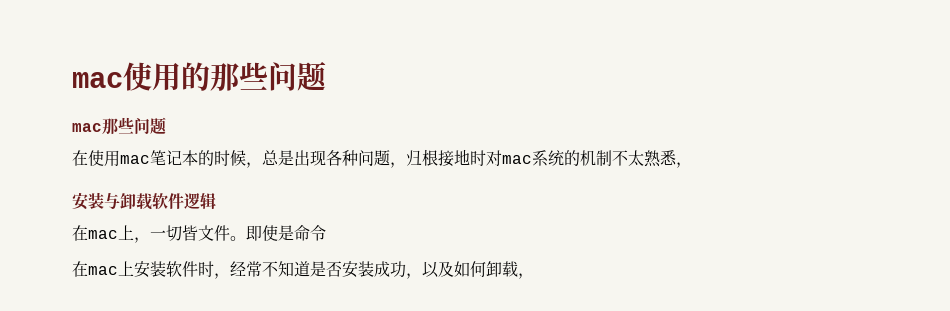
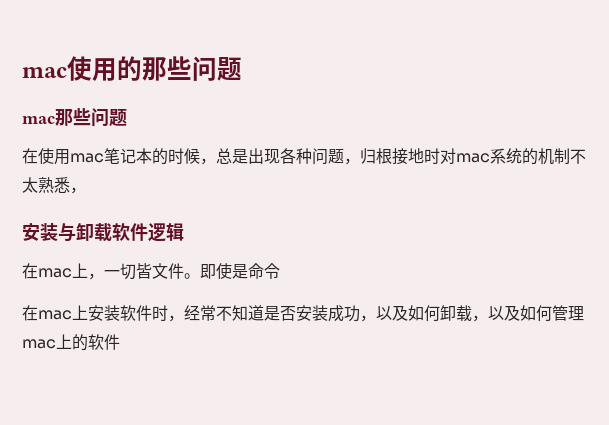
- 在mac上安装软件时，经常不知道是否安装成功，以及如何卸载，
+ 在mac上安装软件时，经常不知道是否安装成功，以及如何卸载，以及如何管理mac上的软件

